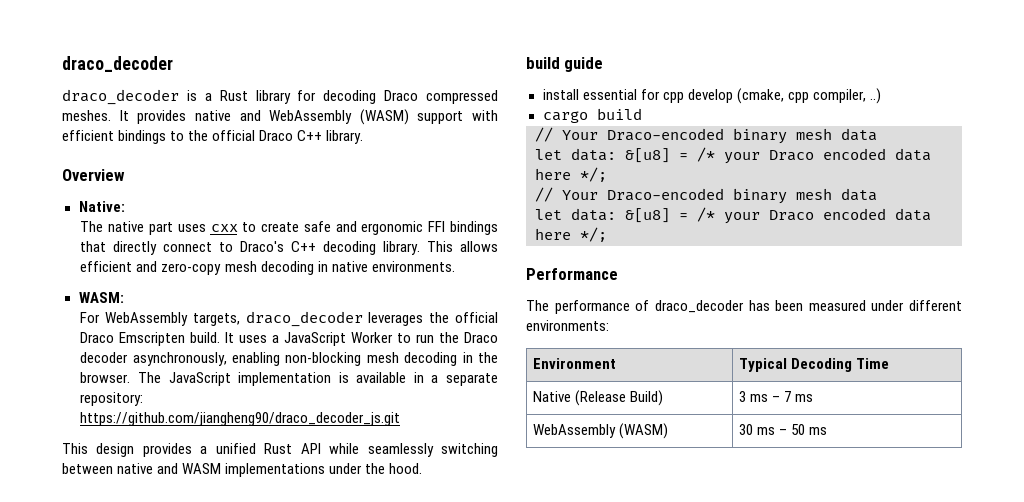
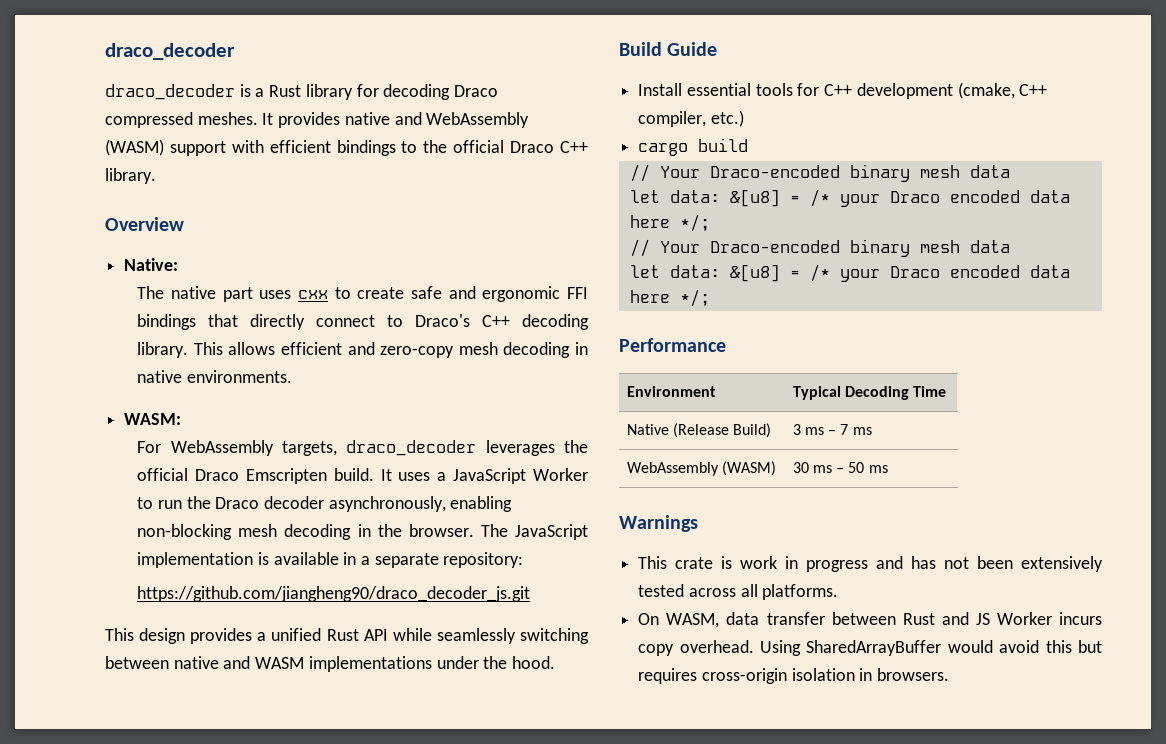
- build guide
- install essential for cpp develop (cmake, cpp compiler, ..)
+ Build Guide
+ Install essential tools for C++ development (cmake, C++ compiler, etc.)
- The performance of draco_decoder has been measured under different environments:
+ Warnings
+ This crate is work in progress and has not been extensively tested across all platforms.
+ On WASM, data transfer between Rust and JS Worker incurs copy overhead. Using SharedArrayBuffer would avoid this but requires cross-origin isolation in browsers.

